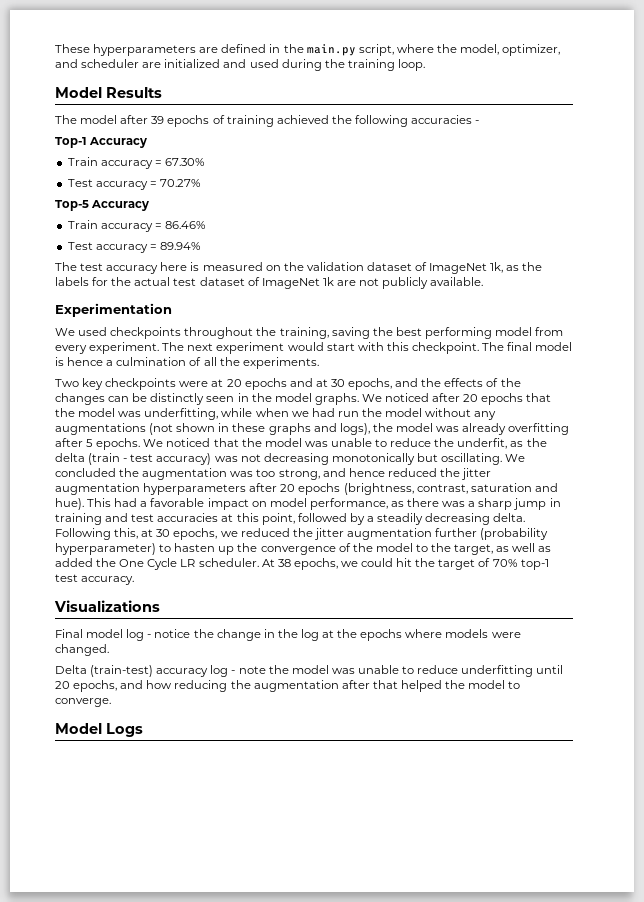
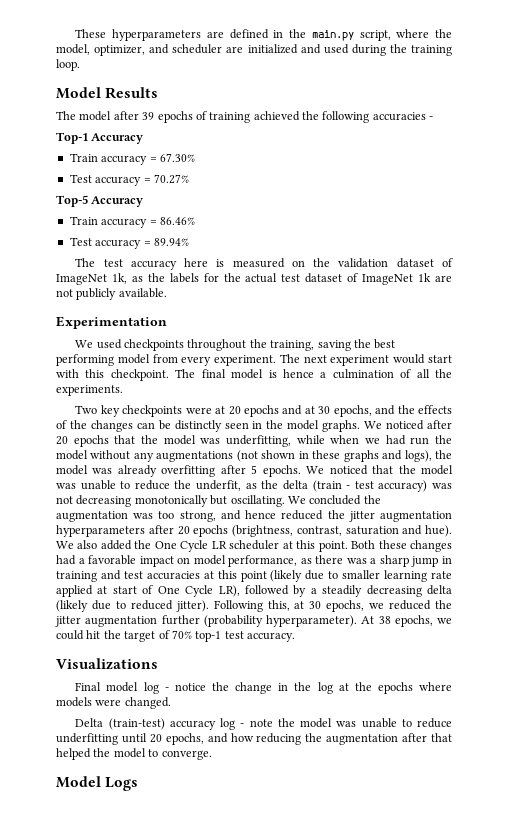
- This had a favorable impact on model performance, as there was a sharp jump in training and test accuracies at this point, followed by a steadily decreasing delta.
+ We also added the One Cycle LR scheduler at this point. Both these changes had a favorable impact on model performance, as there was a sharp jump in training and test accuracies at this point (likely due to smaller learning rate applied at start of One Cycle LR), followed by a steadily decreasing delta (likely due to reduced jitter).
- Following this, at 30 epochs, we reduced the jitter augmentation further (probability hyperparameter) to hasten up the convergence of the model to the target, as well as added the One Cycle LR scheduler.
+ Following this, at 30 epochs, we reduced the jitter augmentation further (probability hyperparameter).

